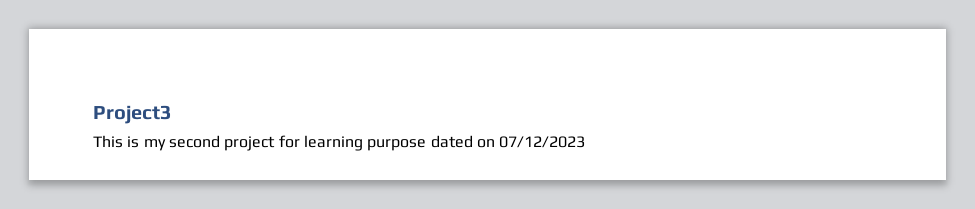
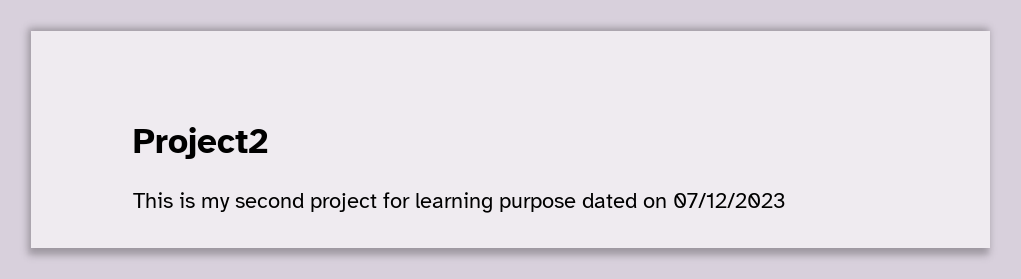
- Project3
+ Project2

